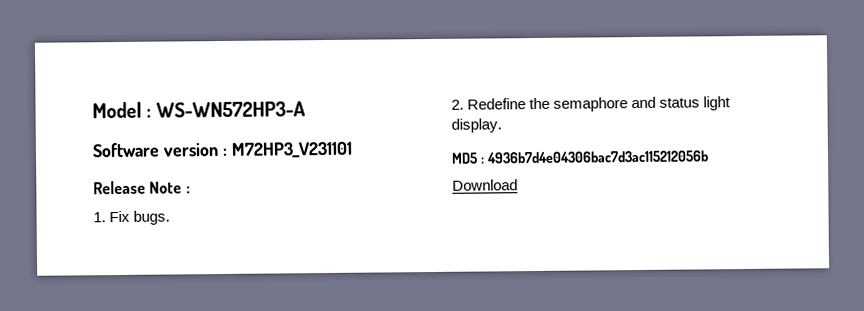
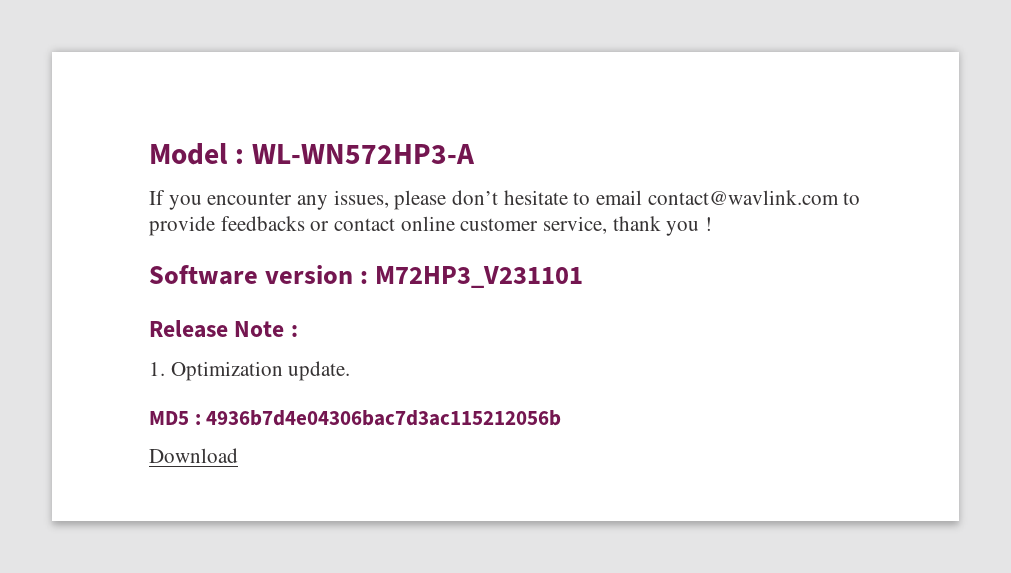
- Model : WS-WN572HP3-A
+ Model : WL-WN572HP3-A
+ If you encounter any issues, please don’t hesitate to email contact@wavlink.com to provide feedbacks or contact online customer service, thank you !
- 1. Fix bugs.
- 2. Redefine the semaphore and status light display.
+ 1. Optimization update.

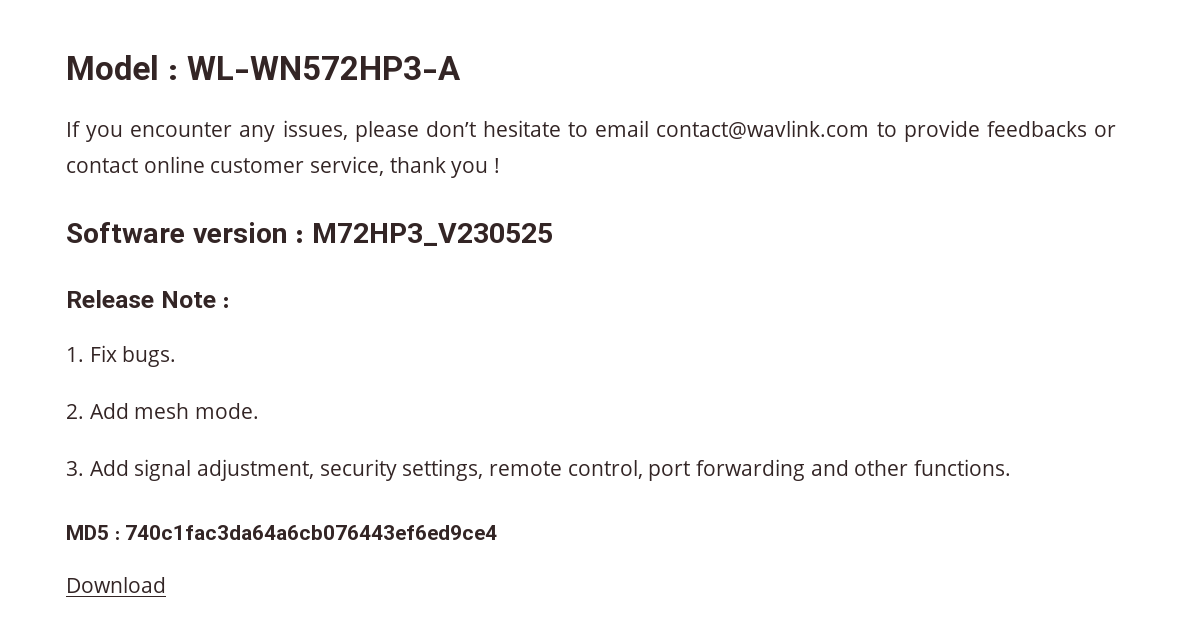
- Software version : M72HP3_V231101
+ Software version : M72HP3_V230525
- 1. Optimization update.
+ 1. Fix bugs.
+ 2. Add mesh mode.
+ 3. Add signal adjustment, security settings, remote control, port forwarding and other functions.
- MD5 : 4936b7d4e04306bac7d3ac115212056b
+ MD5 : 740c1fac3da64a6cb076443ef6ed9ce4

